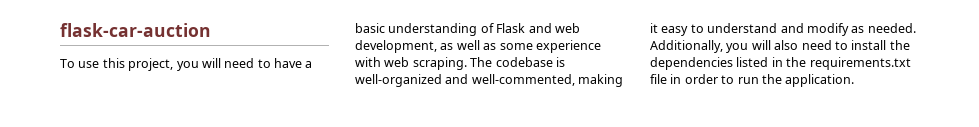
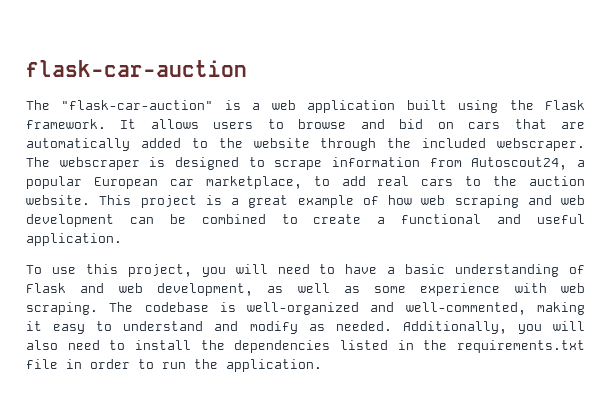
+ The "flask-car-auction" is a web application built using the Flask framework. It allows users to browse and bid on cars that are automatically added to the website through the included webscraper. The webscraper is designed to scrape information from Autoscout24, a popular European car marketplace, to add real cars to the auction website. This project is a great example of how web scraping and web development can be combined to create a functional and useful application.

